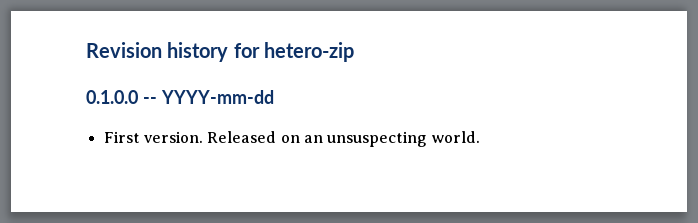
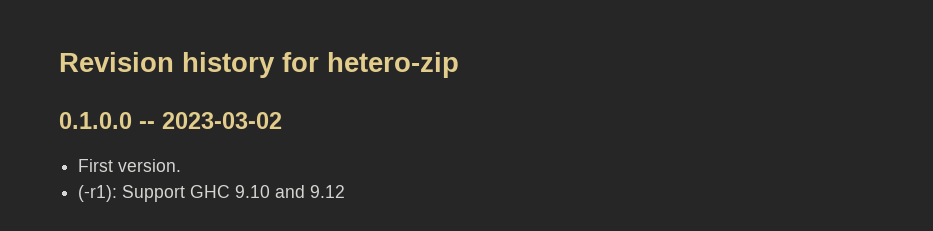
- 0.1.0.0 -- YYYY-mm-dd
+ 0.1.0.0 -- 2023-03-02
- First version. Released on an unsuspecting world.
+ First version.
+ (-r1): Support GHC 9.10 and 9.12

